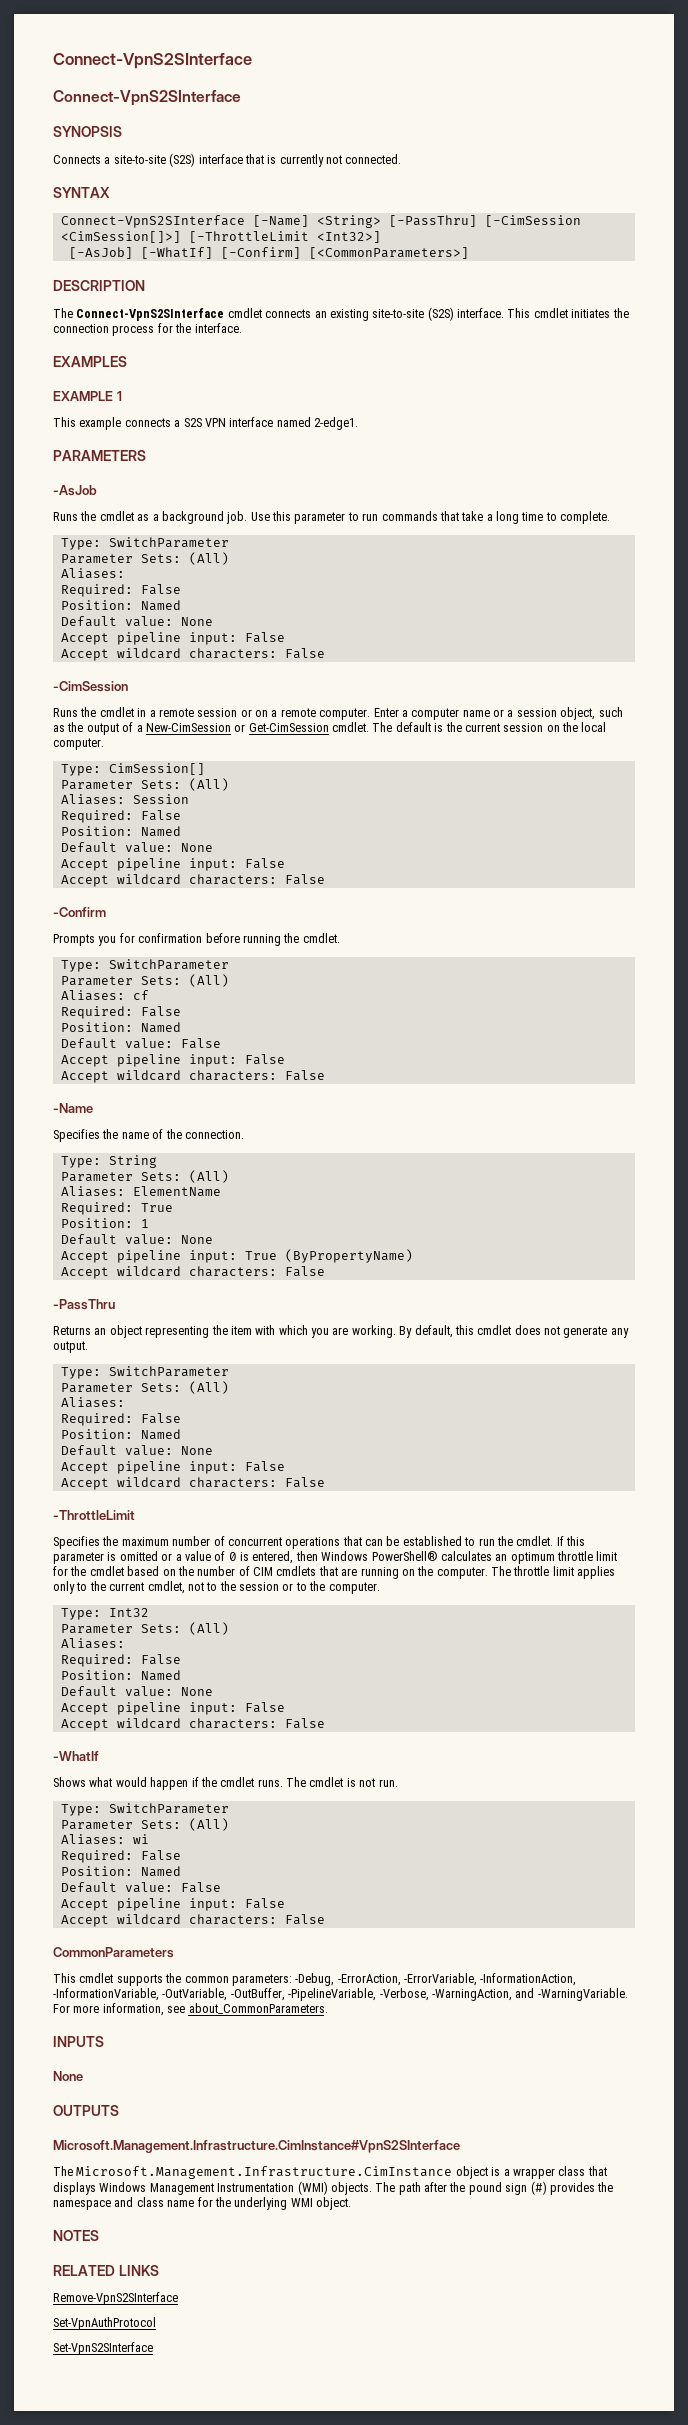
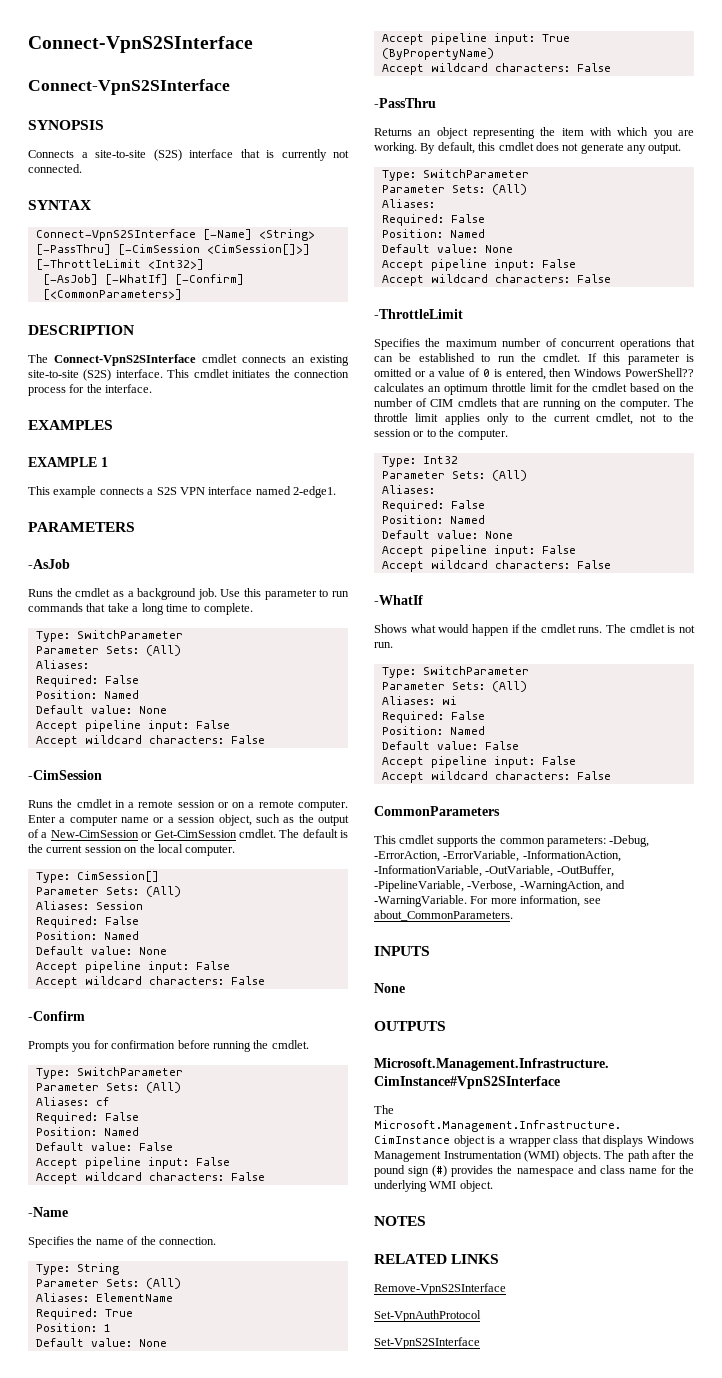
- If this parameter is omitted or a value of 0 is entered, then Windows PowerShell® calculates an optimum throttle limit for the cmdlet based on the number of CIM cmdlets that are running on the computer.
+ If this parameter is omitted or a value of 0 is entered, then Windows PowerShell?? calculates an optimum throttle limit for the cmdlet based on the number of CIM cmdlets that are running on the computer.

